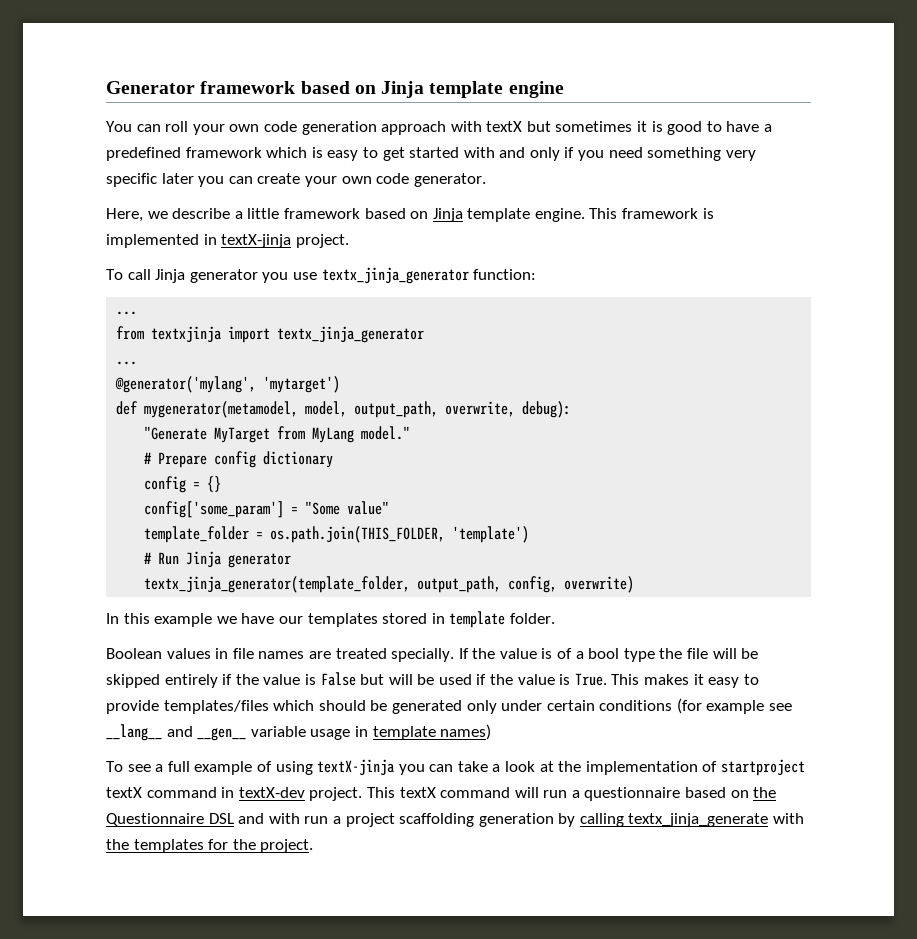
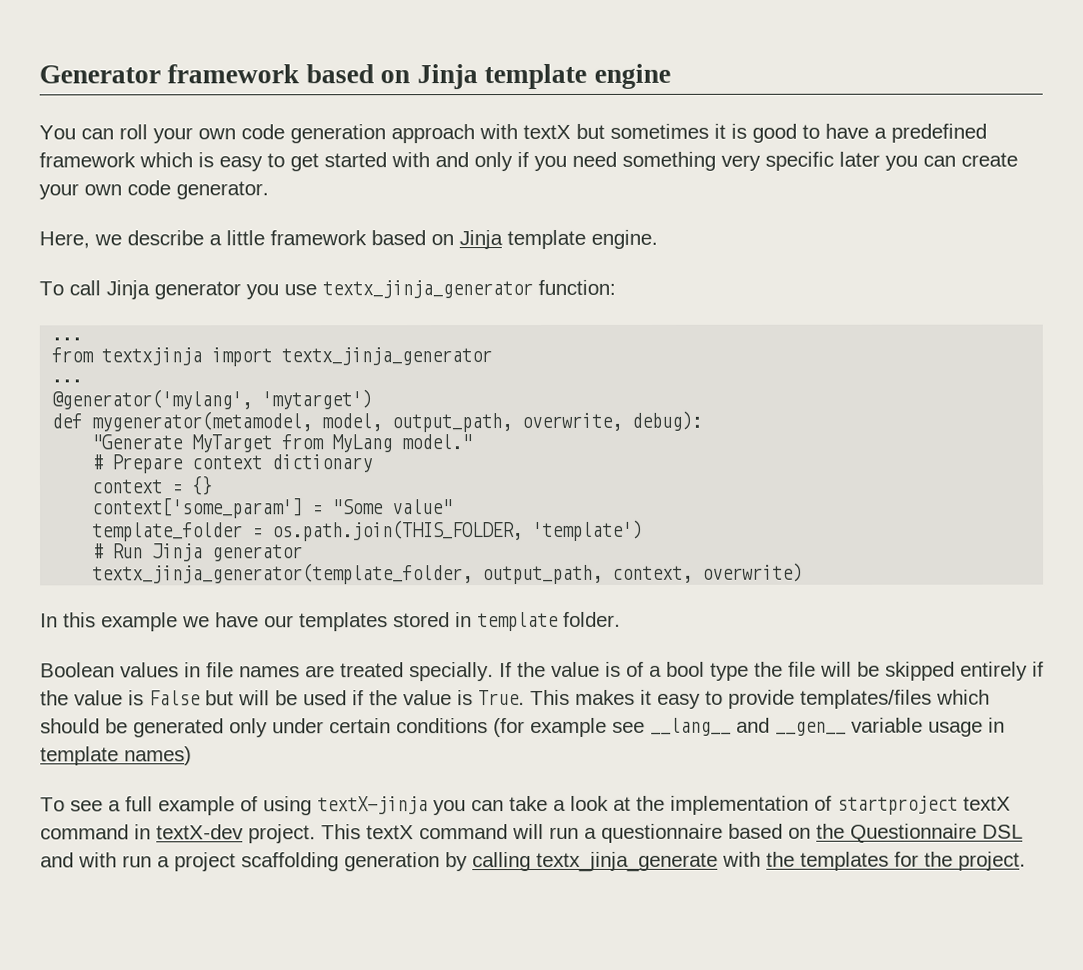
- This framework is implemented in textX-jinja project.
- # Prepare config dictionary
+ # Prepare context dictionary
- config = {}
+ context = {}
- config['some_param'] = "Some value"
+ context['some_param'] = "Some value"
- textx_jinja_generator(template_folder, output_path, config, overwrite)
+ textx_jinja_generator(template_folder, output_path, context, overwrite)

